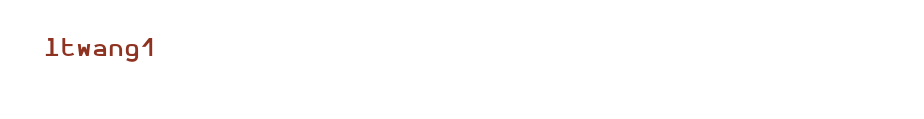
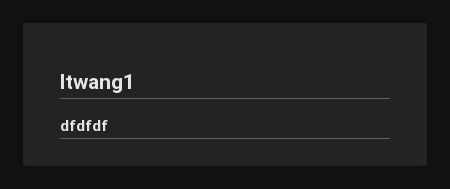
+ dfdfdf

